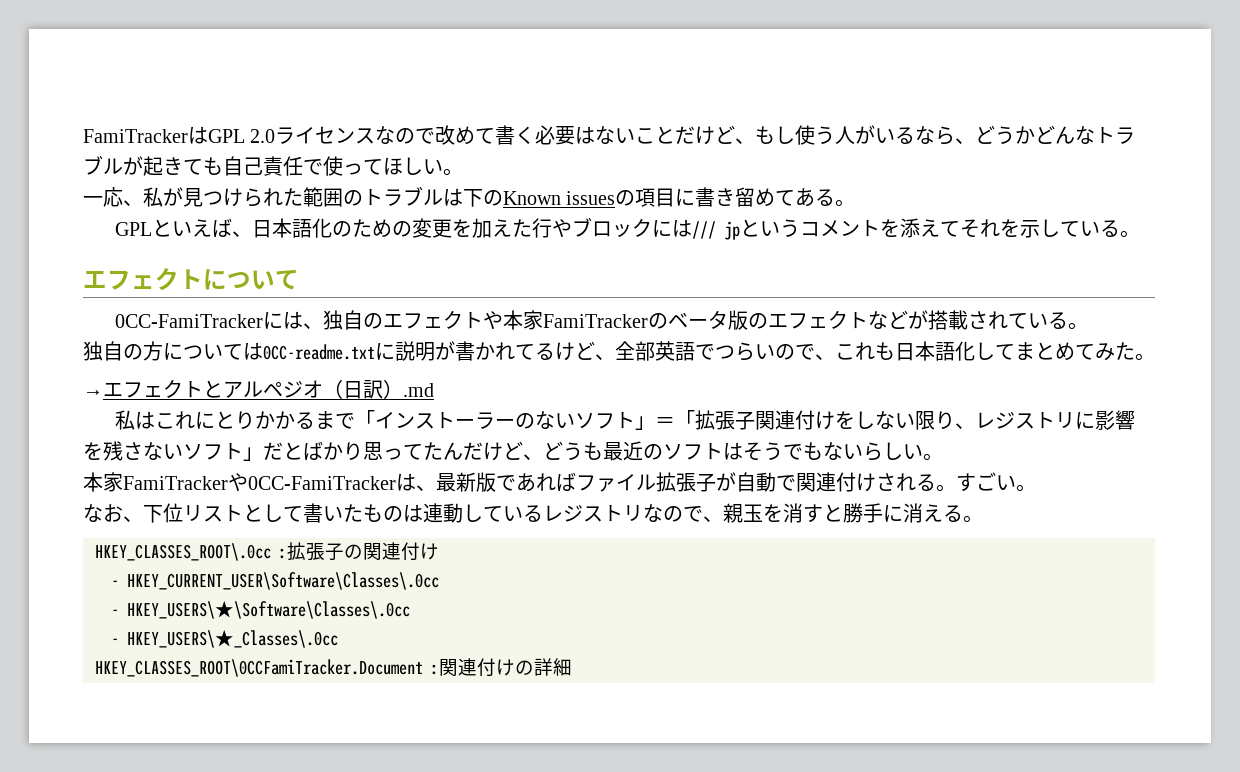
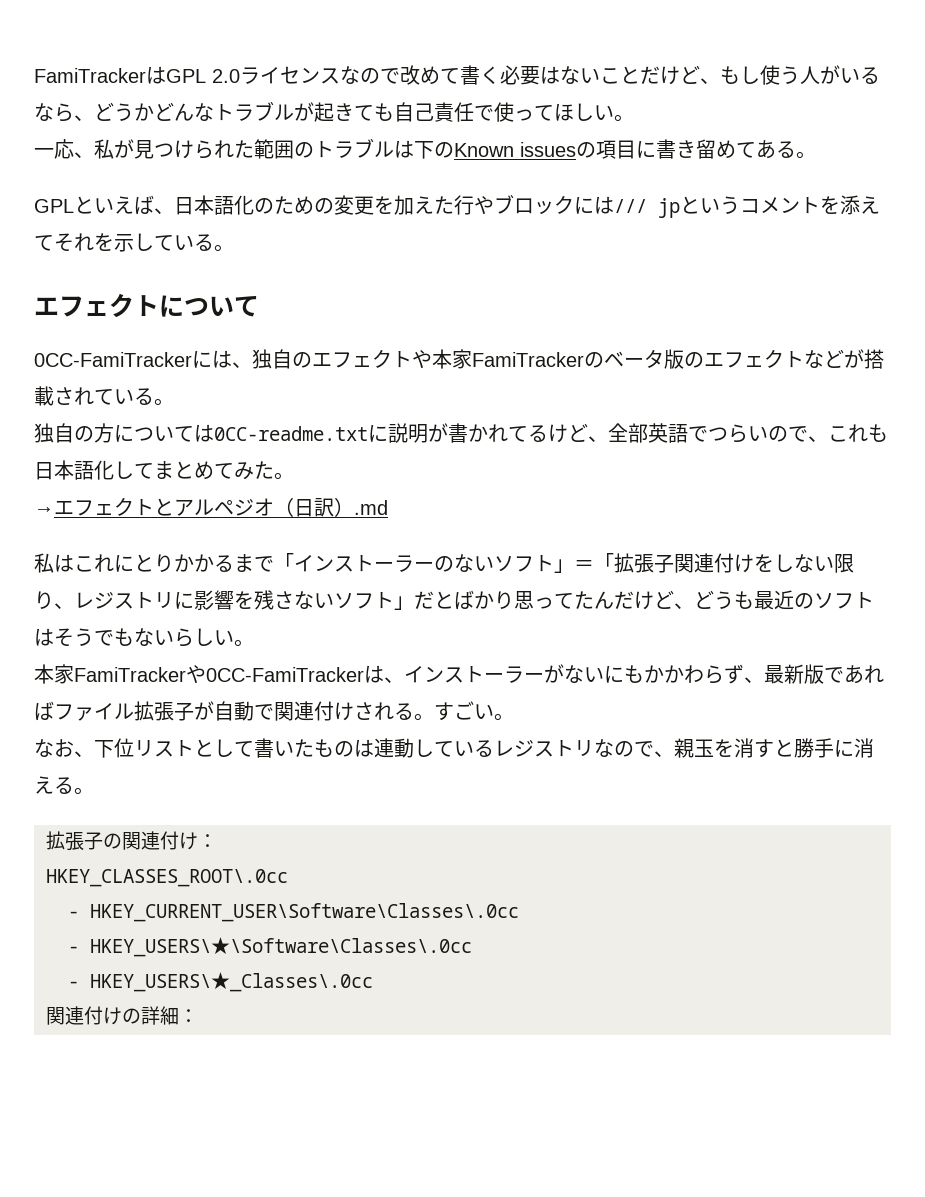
- 本家FamiTrackerや0CC-FamiTrackerは、最新版であればファイル拡張子が自動で関連付けされる。
+ 本家FamiTrackerや0CC-FamiTrackerは、インストーラーがないにもかかわらず、最新版であればファイル拡張子が自動で関連付けされる。
- HKEY_CLASSES_ROOT\.0cc :拡張子の関連付け
+ 拡張子の関連付け：
+ HKEY_CLASSES_ROOT\.0cc
- HKEY_CLASSES_ROOT\0CCFamiTracker.Document :関連付けの詳細
+ 関連付けの詳細：

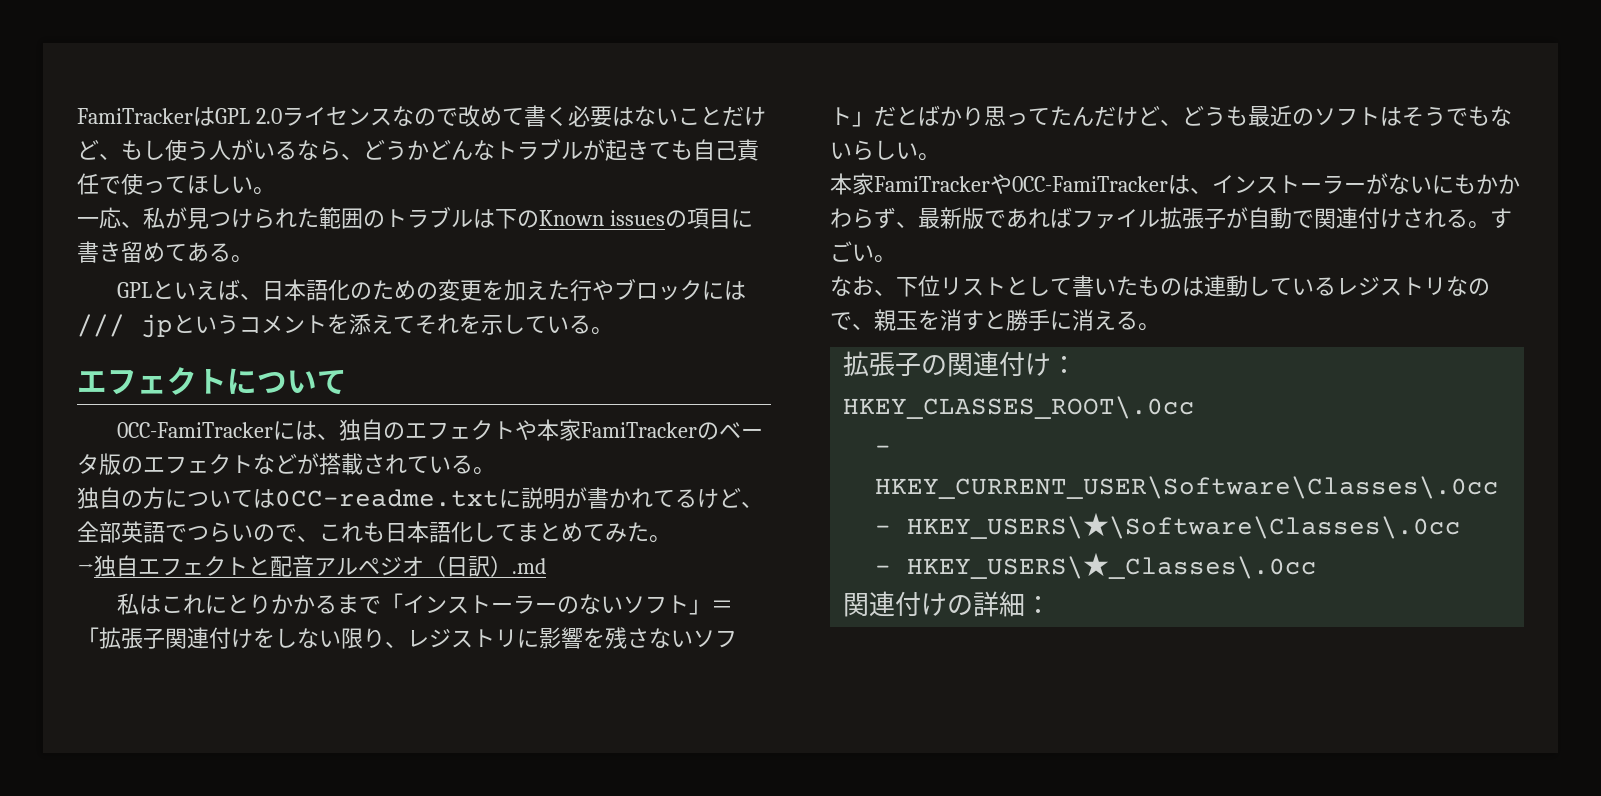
- →エフェクトとアルペジオ（日訳）.md
+ →独自エフェクトと配音アルペジオ（日訳）.md

